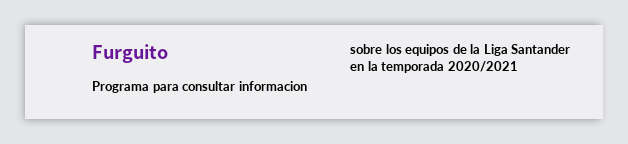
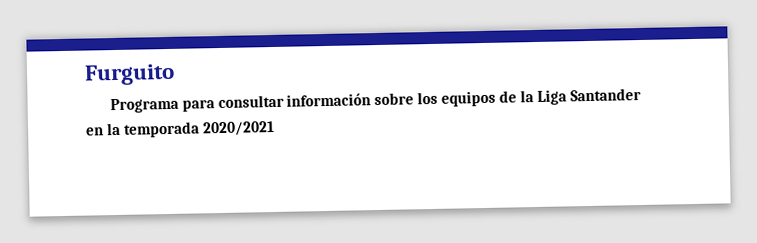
- Programa para consultar informacion sobre los equipos de la Liga Santander en la temporada 2020/2021
+ Programa para consultar información sobre los equipos de la Liga Santander en la temporada 2020/2021

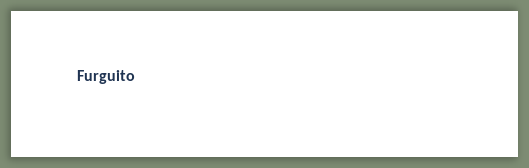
- Programa para consultar información sobre los equipos de la Liga Santander en la temporada 2020/2021

